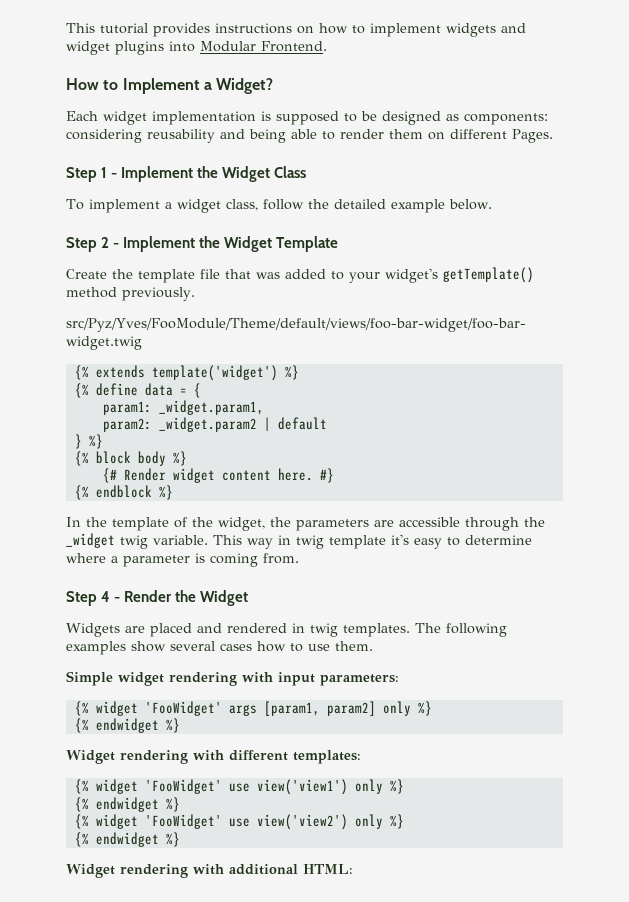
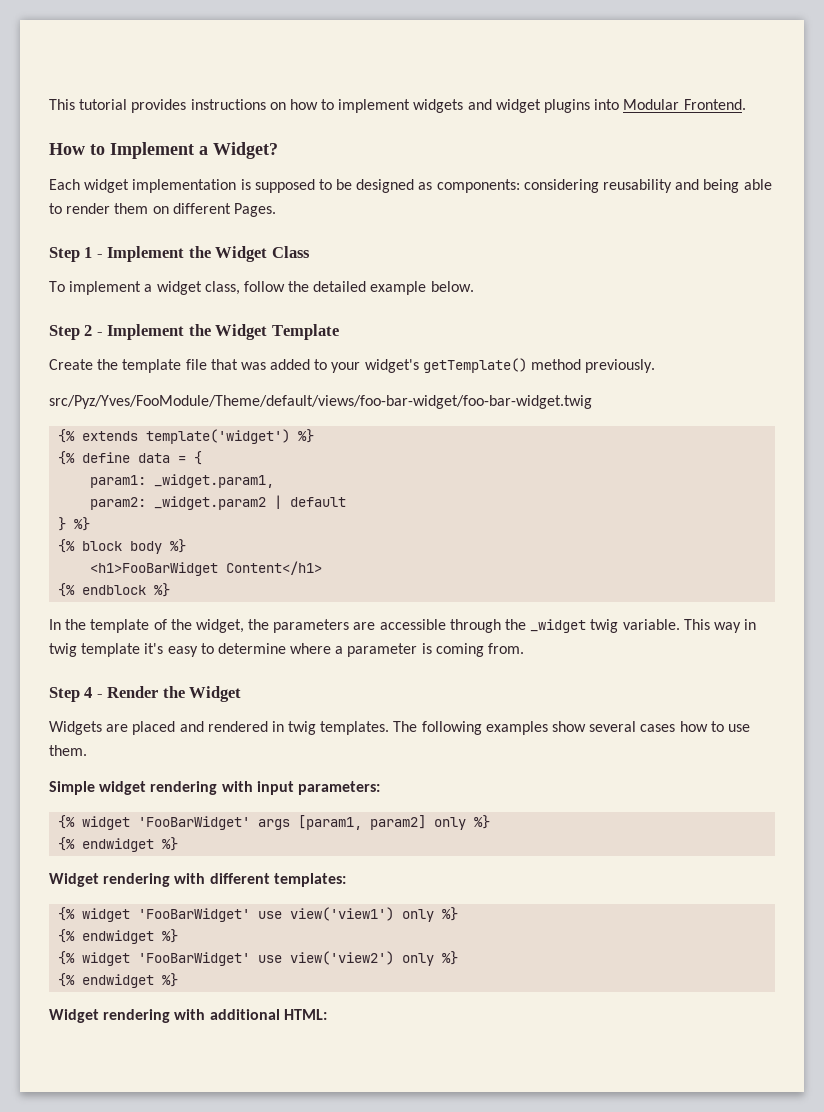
- {# Render widget content here. #}
+ <h1>FooBarWidget Content</h1>
- {% widget 'FooWidget' args [param1, param2] only %}
+ {% widget 'FooBarWidget' args [param1, param2] only %}
- {% widget 'FooWidget' use view('view1') only %}
+ {% widget 'FooBarWidget' use view('view1') only %}
- {% widget 'FooWidget' use view('view2') only %}
+ {% widget 'FooBarWidget' use view('view2') only %}

